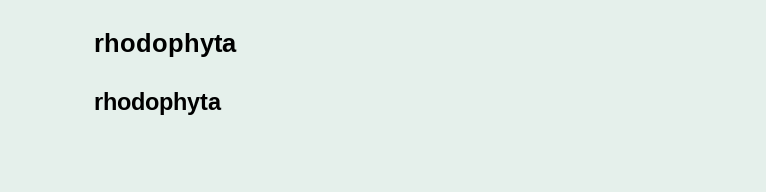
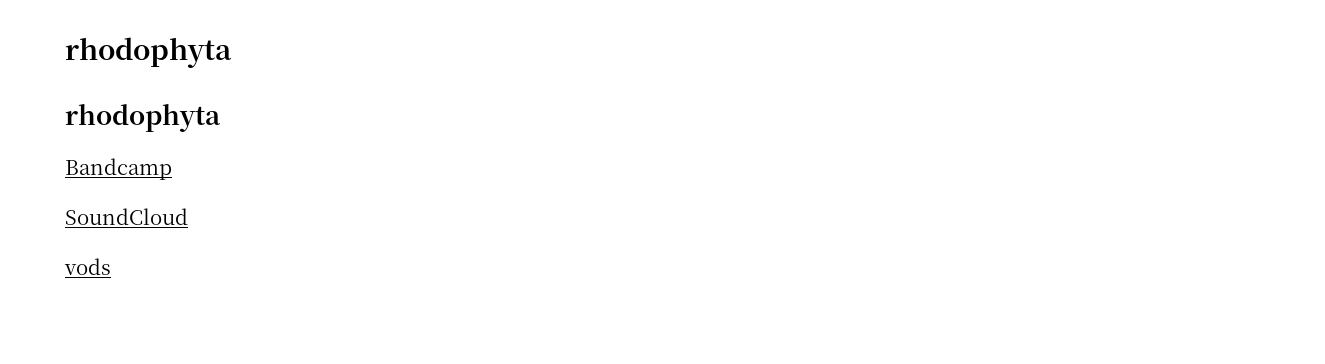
+ Bandcamp
+ SoundCloud
+ vods

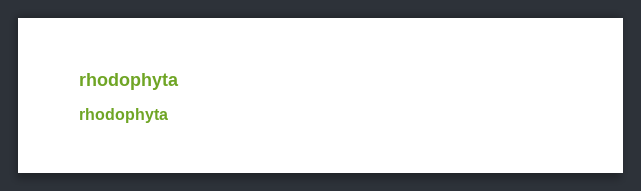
- Bandcamp
- SoundCloud
- vods

